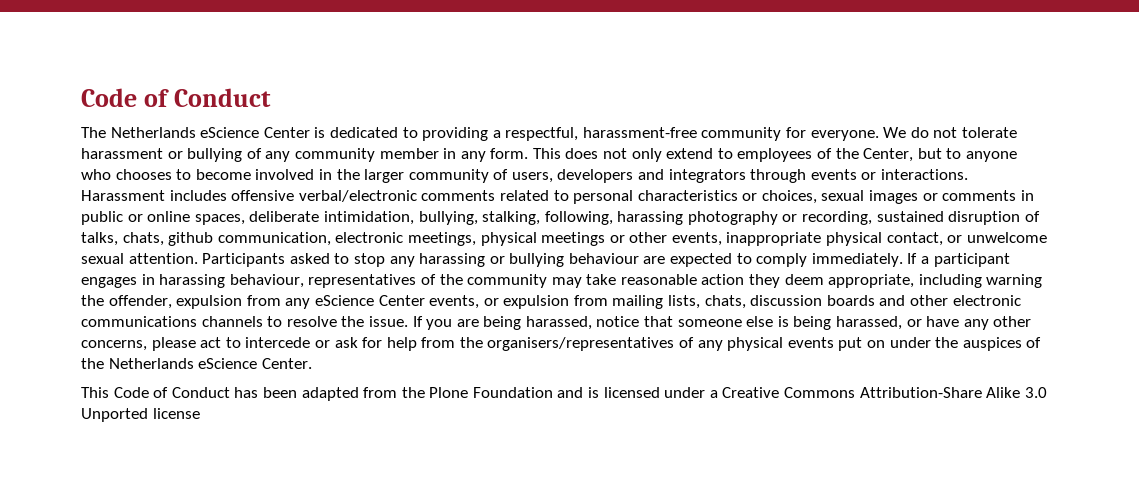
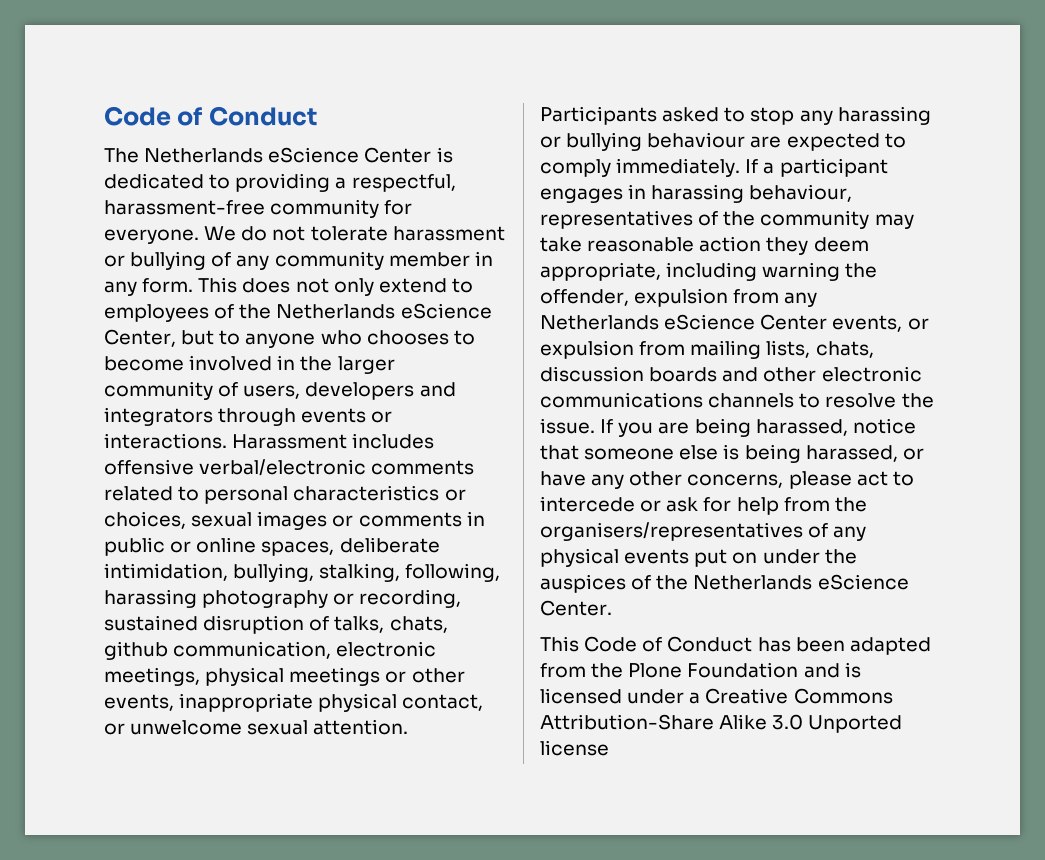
- This does not only extend to employees of the Center, but to anyone who chooses to become involved in the larger community of users, developers and integrators through events or interactions.
+ This does not only extend to employees of the Netherlands eScience Center, but to anyone who chooses to become involved in the larger community of users, developers and integrators through events or interactions.
- If a participant engages in harassing behaviour, representatives of the community may take reasonable action they deem appropriate, including warning the offender, expulsion from any eScience Center events, or expulsion from mailing lists, chats, discussion boards and other electronic communications channels to resolve the issue.
+ If a participant engages in harassing behaviour, representatives of the community may take reasonable action they deem appropriate, including warning the offender, expulsion from any Netherlands eScience Center events, or expulsion from mailing lists, chats, discussion boards and other electronic communications channels to resolve the issue.

